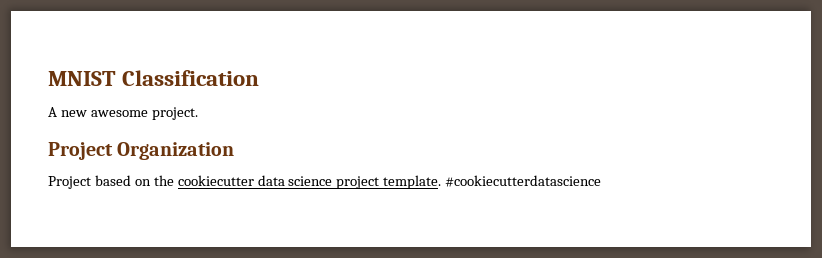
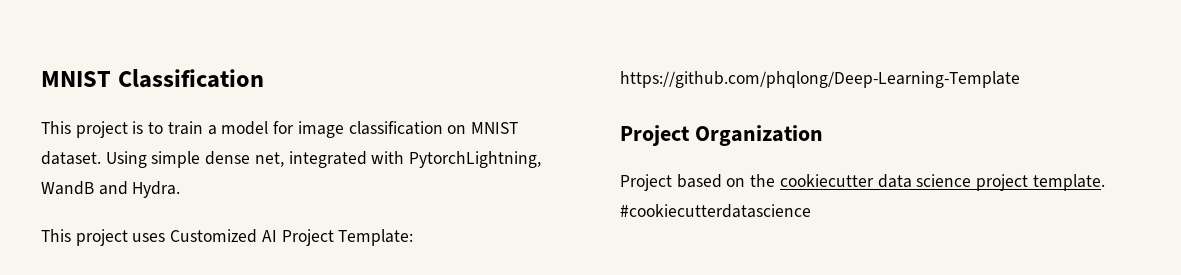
- A new awesome project.
+ This project is to train a model for image classification on MNIST dataset. Using simple dense net, integrated with PytorchLightning, WandB and Hydra.
+ This project uses Customized AI Project Template: https://github.com/phqlong/Deep-Learning-Template

